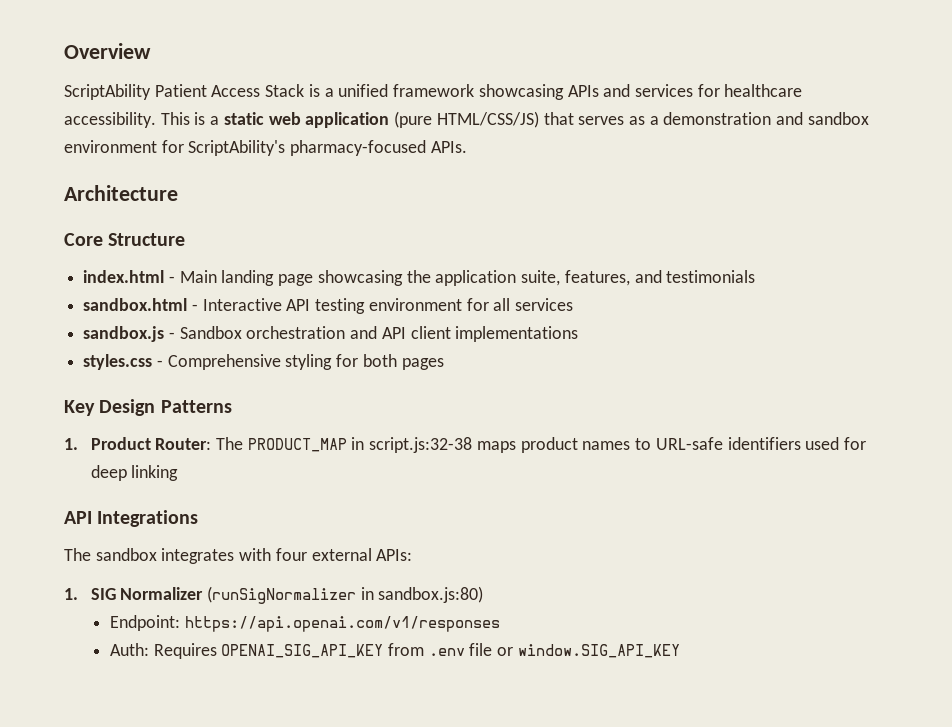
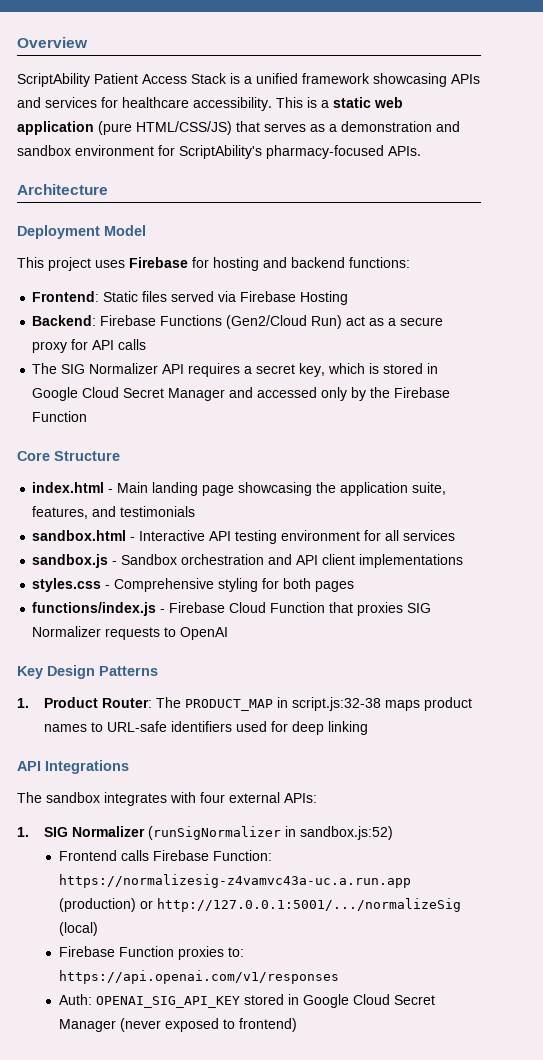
+ Deployment Model
+ This project uses Firebase for hosting and backend functions:
+ Frontend: Static files served via Firebase Hosting
+ Backend: Firebase Functions (Gen2/Cloud Run) act as a secure proxy for API calls
+ The SIG Normalizer API requires a secret key, which is stored in Google Cloud Secret Manager and accessed only by the Firebase Function
+ functions/index.js - Firebase Cloud Function that proxies SIG Normalizer requests to OpenAI
- 1. SIG Normalizer (runSigNormalizer in sandbox.js:80)
- Endpoint: https://api.openai.com/v1/responses
- Auth: Requires OPENAI_SIG_API_KEY from .env file or window.SIG_API_KEY
+ 1. SIG Normalizer (runSigNormalizer in sandbox.js:52)
+ Frontend calls Firebase Function: https://normalizesig-z4vamvc43a-uc.a.run.app (production) or http://127.0.0.1:5001/.../normalizeSig (local)
+ Firebase Function proxies to: https://api.openai.com/v1/responses
+ Auth: OPENAI_SIG_API_KEY stored in Google Cloud Secret Manager (never exposed to frontend)

